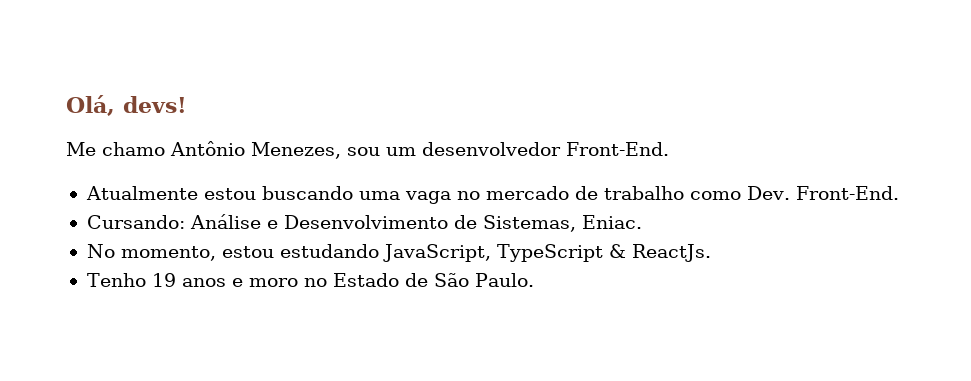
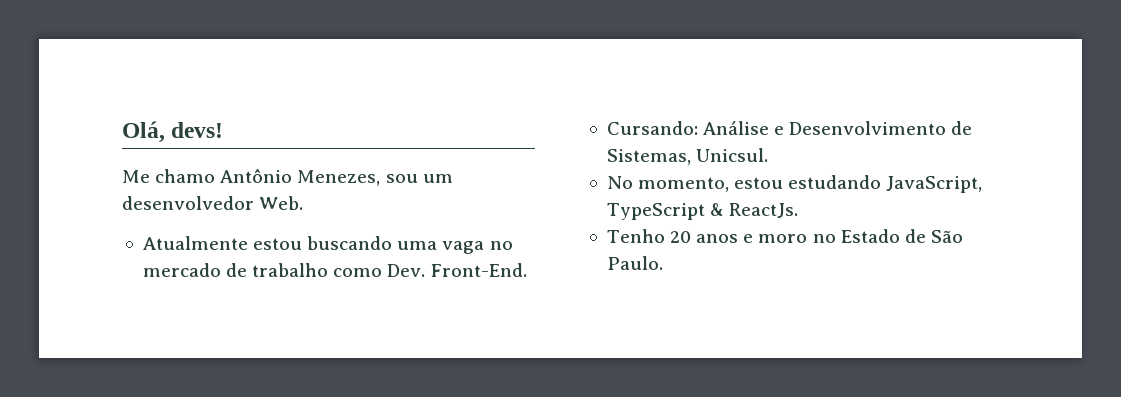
- Me chamo Antônio Menezes, sou um desenvolvedor Front-End.
+ Me chamo Antônio Menezes, sou um desenvolvedor Web.
- Cursando: Análise e Desenvolvimento de Sistemas, Eniac.
+ Cursando: Análise e Desenvolvimento de Sistemas, Unicsul.
- Tenho 19 anos e moro no Estado de São Paulo.
+ Tenho 20 anos e moro no Estado de São Paulo.

